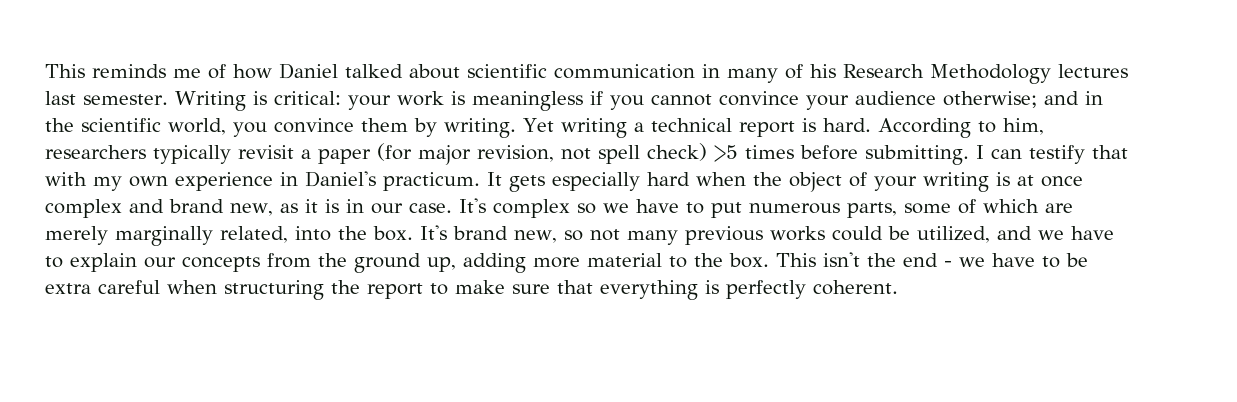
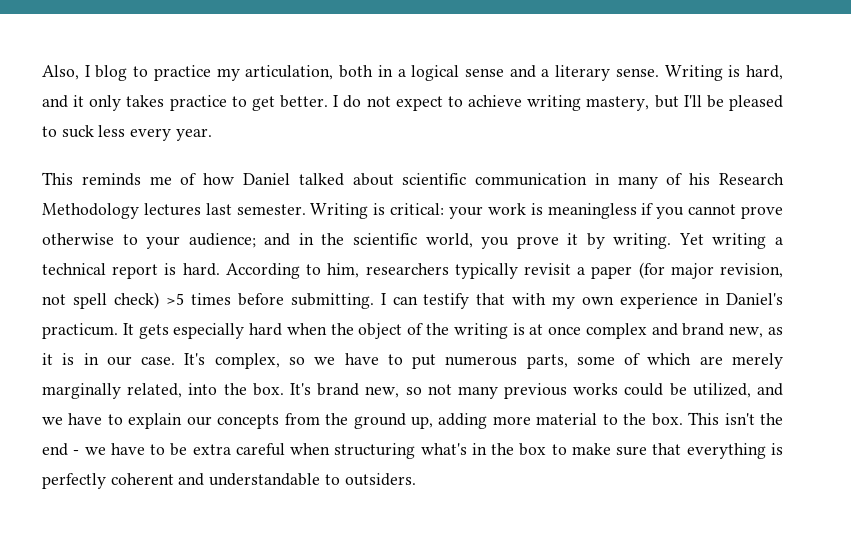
+ Also, I blog to practice my articulation, both in a logical sense and a literary sense. Writing is hard, and it only takes practice to get better. I do not expect to achieve writing mastery, but I'll be pleased to suck less every year.
- Writing is critical: your work is meaningless if you cannot convince your audience otherwise; and in the scientific world, you convince them by writing.
+ Writing is critical: your work is meaningless if you cannot prove otherwise to your audience; and in the scientific world, you prove it by writing.
- It gets especially hard when the object of your writing is at once complex and brand new, as it is in our case.
+ It gets especially hard when the object of the writing is at once complex and brand new, as it is in our case.
- It's complex so we have to put numerous parts, some of which are merely marginally related, into the box.
+ It's complex, so we have to put numerous parts, some of which are merely marginally related, into the box.
- This isn't the end - we have to be extra careful when structuring the report to make sure that everything is perfectly coherent.
+ This isn't the end - we have to be extra careful when structuring what's in the box to make sure that everything is perfectly coherent and understandable to outsiders.

